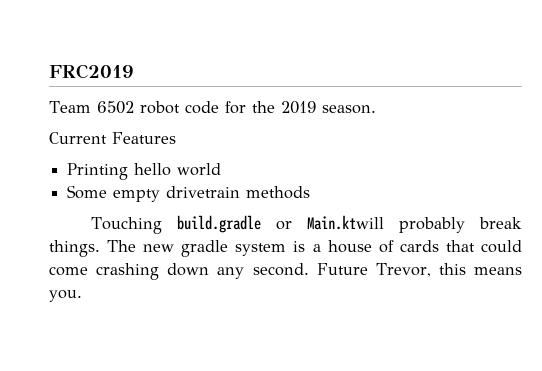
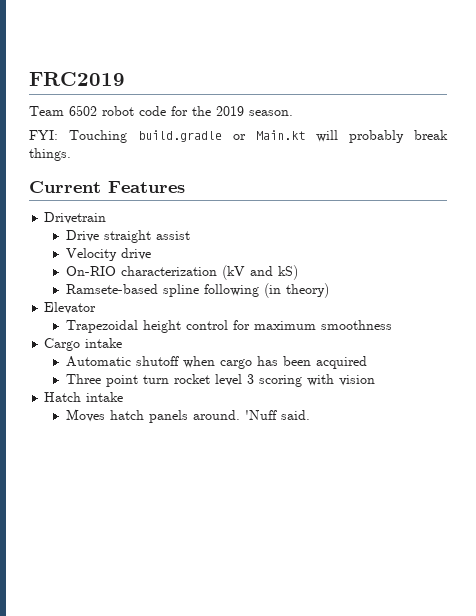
+ FYI: Touching build.gradle or Main.kt will probably break things.
  Current Features
- Printing hello world
- Some empty drivetrain methods
- Touching build.gradle or Main.ktwill probably break things. The new gradle system is a house of cards that could come crashing down any second. Future Trevor, this means you.
+ Drivetrain
+ Drive straight assist
+ Velocity drive
+ On-RIO characterization (kV and kS)
+ Ramsete-based spline following (in theory)
+ Elevator
+ Trapezoidal height control for maximum smoothness
+ Cargo intake
+ Automatic shutoff when cargo has been acquired
+ Three point turn rocket level 3 scoring with vision
+ Hatch intake
+ Moves hatch panels around. 'Nuff said.

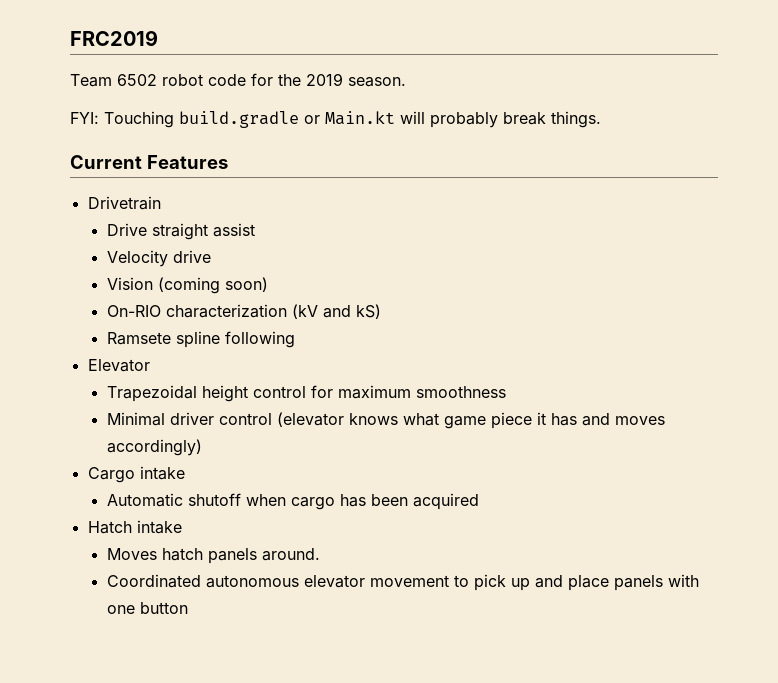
+ Vision (coming soon)
- Ramsete-based spline following (in theory)
+ Ramsete spline following
+ Minimal driver control (elevator knows what game piece it has and moves accordingly)
- Three point turn rocket level 3 scoring with vision
- Moves hatch panels around. 'Nuff said.
+ Moves hatch panels around.
+ Coordinated autonomous elevator movement to pick up and place panels with one button

